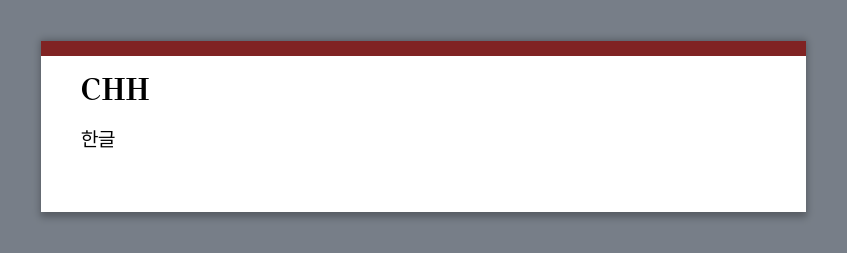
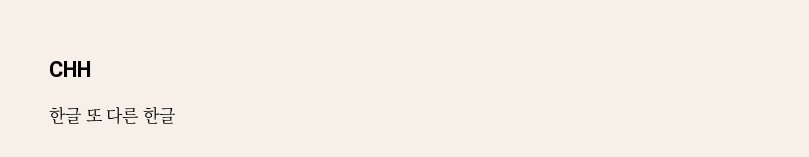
- 한글
+ 한글 또 다른 한글

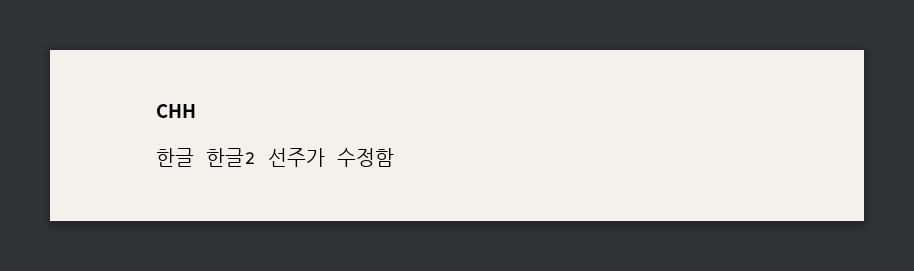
- 한글 또 다른 한글
+ 한글 한글2 선주가 수정함

